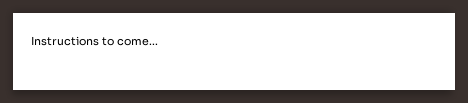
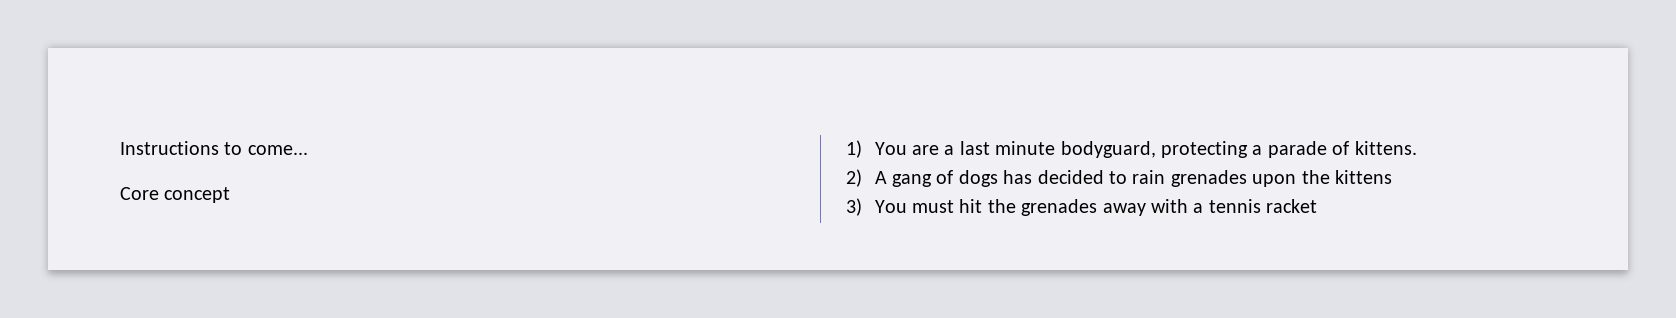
+ Core concept
+ 1) You are a last minute bodyguard, protecting a parade of kittens.
+ 2) A gang of dogs has decided to rain grenades upon the kittens
+ 3) You must hit the grenades away with a tennis racket

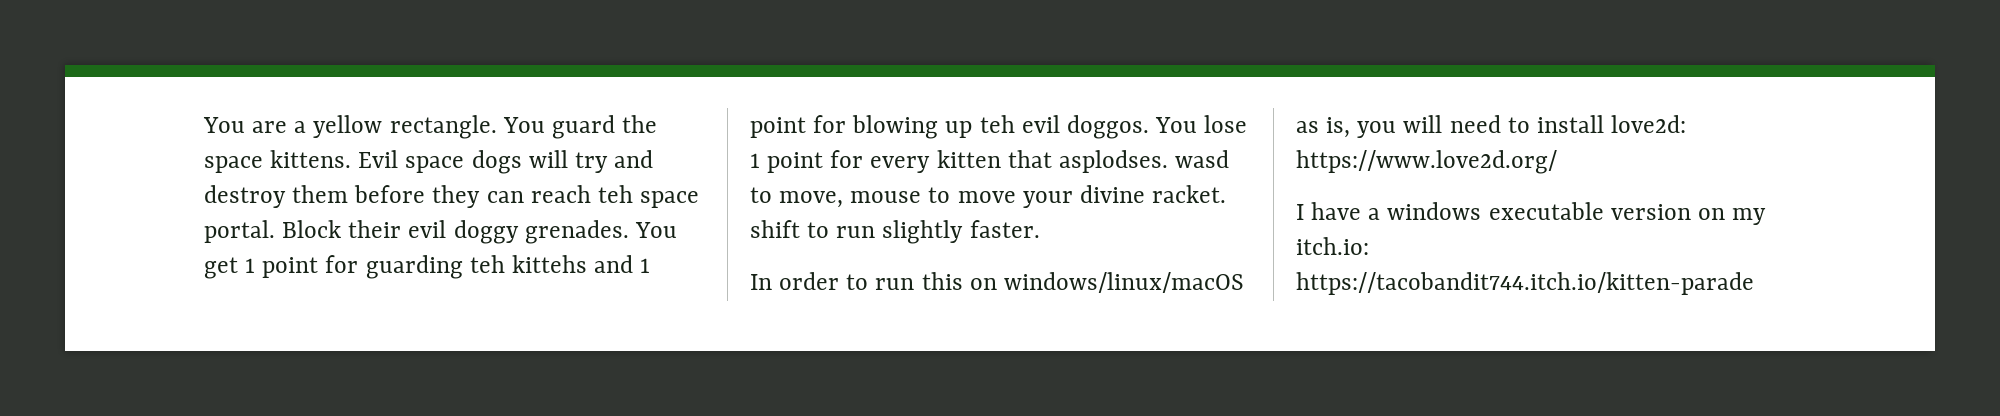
- Instructions to come...
- Core concept
- 1) You are a last minute bodyguard, protecting a parade of kittens.
- 2) A gang of dogs has decided to rain grenades upon the kittens
- 3) You must hit the grenades away with a tennis racket
+ You are a yellow rectangle. You guard the space kittens. Evil space dogs will try and destroy them before they can reach teh space portal. Block their evil doggy grenades. You get 1 point for guarding teh kittehs and 1 point for blowing up teh evil doggos. You lose 1 point for every kitten that asplodses. wasd to move, mouse to move your divine racket. shift to run slightly faster.
+ In order to run this on windows/linux/macOS as is, you will need to install love2d: https://www.love2d.org/
+ I have a windows executable version on my itch.io: https://tacobandit744.itch.io/kitten-parade

